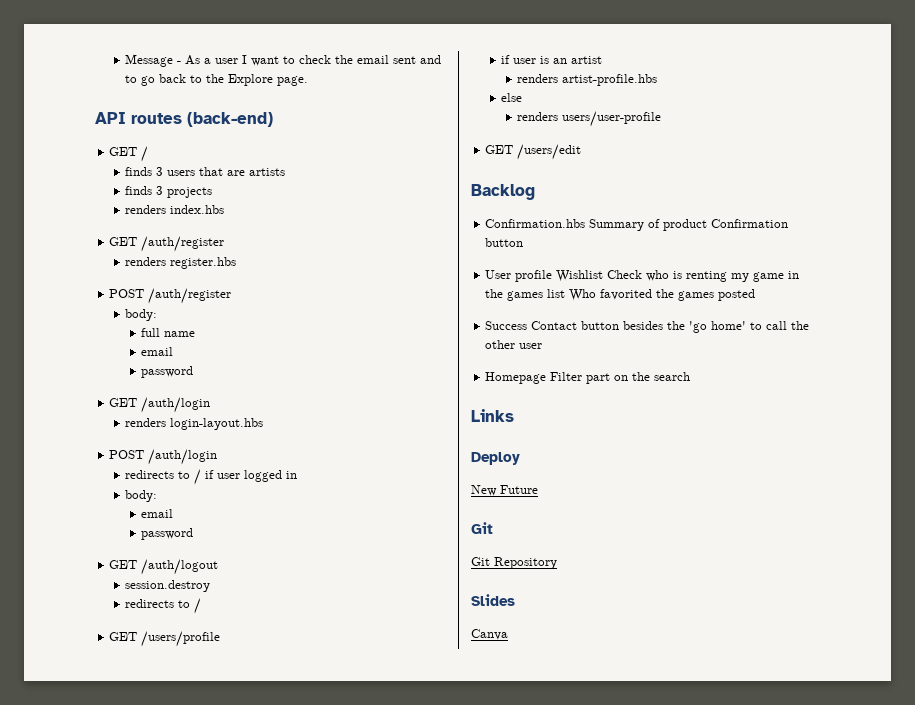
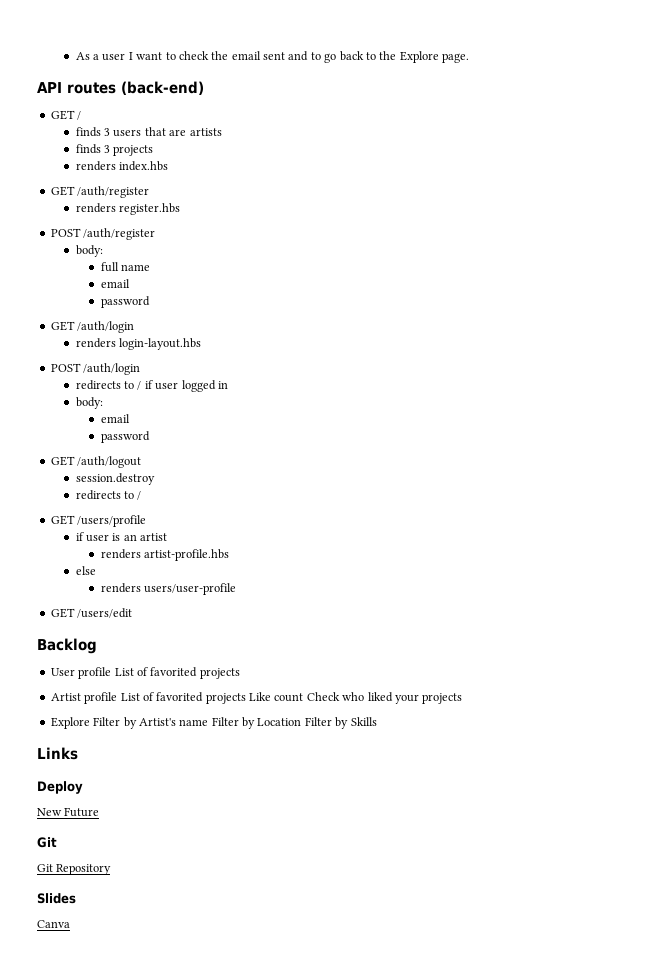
- Message - As a user I want to check the email sent and to go back to the Explore page.
+ As a user I want to check the email sent and to go back to the Explore page.
- Confirmation.hbs Summary of product Confirmation button
- User profile Wishlist Check who is renting my game in the games list Who favorited the games posted
- Success Contact button besides the 'go home' to call the other user
- Homepage Filter part on the search
+ User profile List of favorited projects
+ Artist profile List of favorited projects Like count Check who liked your projects
+ Explore Filter by Artist's name Filter by Location Filter by Skills

